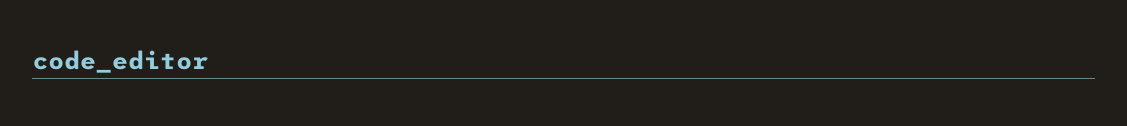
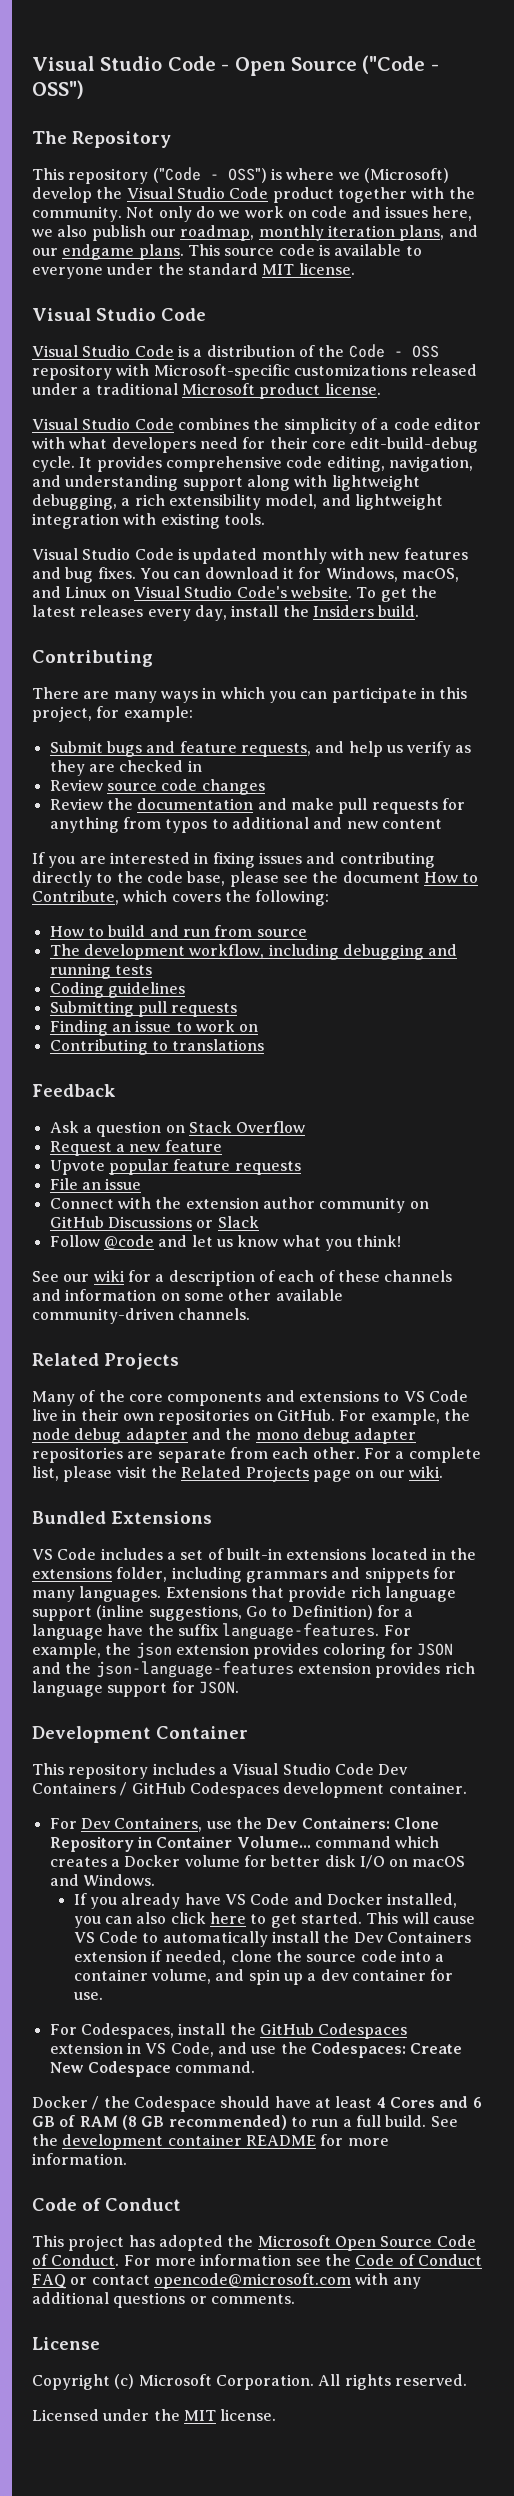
- code_editor
+ Visual Studio Code - Open Source ("Code - OSS")
+ The Repository
+ This repository ("Code - OSS") is where we (Microsoft) develop the Visual Studio Code product together with the community. Not only do we work on code and issues here, we also publish our roadmap, monthly iteration plans, and our endgame plans. This source code is available to everyone under the standard MIT license.
+ Visual Studio Code
+ Visual Studio Code is a distribution of the Code - OSS repository with Microsoft-specific customizations released under a traditional Microsoft product license.
+ Visual Studio Code combines the simplicity of a code editor with what developers need for their core edit-build-debug cycle. It provides comprehensive code editing, navigation, and understanding support along with lightweight debugging, a rich extensibility model, and lightweight integration with existing tools.
+ Visual Studio Code is updated monthly with new features and bug fixes. You can download it for Windows, macOS, and Linux on Visual Studio Code's website. To get the latest releases every day, install the Insiders build.
+ Contributing
+ There are many ways in which you can participate in this project, for example:
+ Submit bugs and feature requests, and help us verify as they are checked in
+ Review source code changes
+ Review the documentation and make pull requests for anything from typos to additional and new content
+ If you are interested in fixing issues and contributing directly to the code base, please see the document How to Contribute, which covers the following:
+ How to build and run from source
+ The development workflow, including debugging and running tests
+ Coding guidelines
+ Submitting pull requests
+ Finding an issue to work on
+ Contributing to translations
+ Feedback
+ Ask a question on Stack Overflow
+ Request a new feature
+ Upvote popular feature requests
+ File an issue
+ Connect with the extension author community on GitHub Discussions or Slack
+ Follow @code and let us know what you think!
+ See our wiki for a description of each of these channels and information on some other available community-driven channels.
+ Related Projects
+ Many of the core components and extensions to VS Code live in their own repositories on GitHub. For example, the node debug adapter and the mono debug adapter repositories are separate from each other. For a complete list, please visit the Related Projects page on our wiki.
+ Bundled Extensions
+ VS Code includes a set of built-in extensions located in the extensions folder, including grammars and snippets for many languages. Extensions that provide rich language support (inline suggestions, Go to Definition) for a language have the suffix language-features. For example, the json extension provides coloring for JSON and the json-language-features extension provides rich language support for JSON.
+ Development Container
+ This repository includes a Visual Studio Code Dev Containers / GitHub Codespaces development container.
+ For Dev Containers, use the Dev Containers: Clone Repository in Container Volume... command which creates a Docker volume for better disk I/O on macOS and Windows.
+ If you already have VS Code and Docker installed, you can also click here to get started. This will cause VS Code to automatically install the Dev Containers extension if needed, clone the source code into a container volume, and spin up a dev container for use.
+ For Codespaces, install the GitHub Codespaces extension in VS Code, and use the Codespaces: Create New Codespace command.
+ Docker / the Codespace should have at least 4 Cores and 6 GB of RAM (8 GB recommended) to run a full build. See the development container README for more information.
+ Code of Conduct
+ This project has adopted the Microsoft Open Source Code of Conduct. For more information see the Code of Conduct FAQ or contact opencode@microsoft.com with any additional questions or comments.
+ License
+ Copyright (c) Microsoft Corporation. All rights reserved.
+ Licensed under the MIT license.

